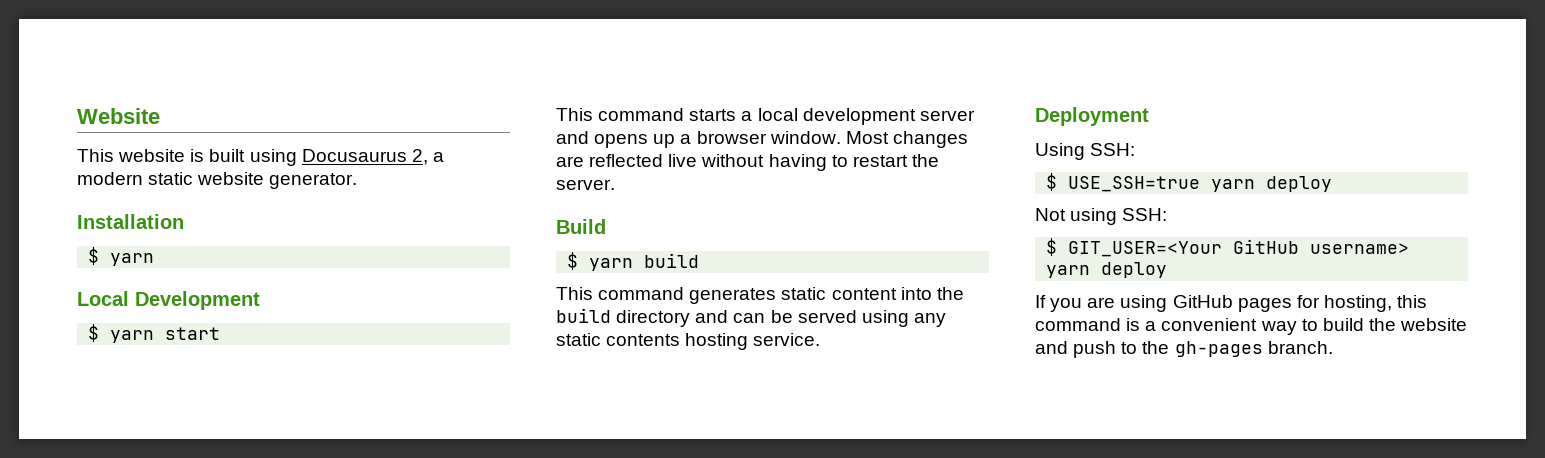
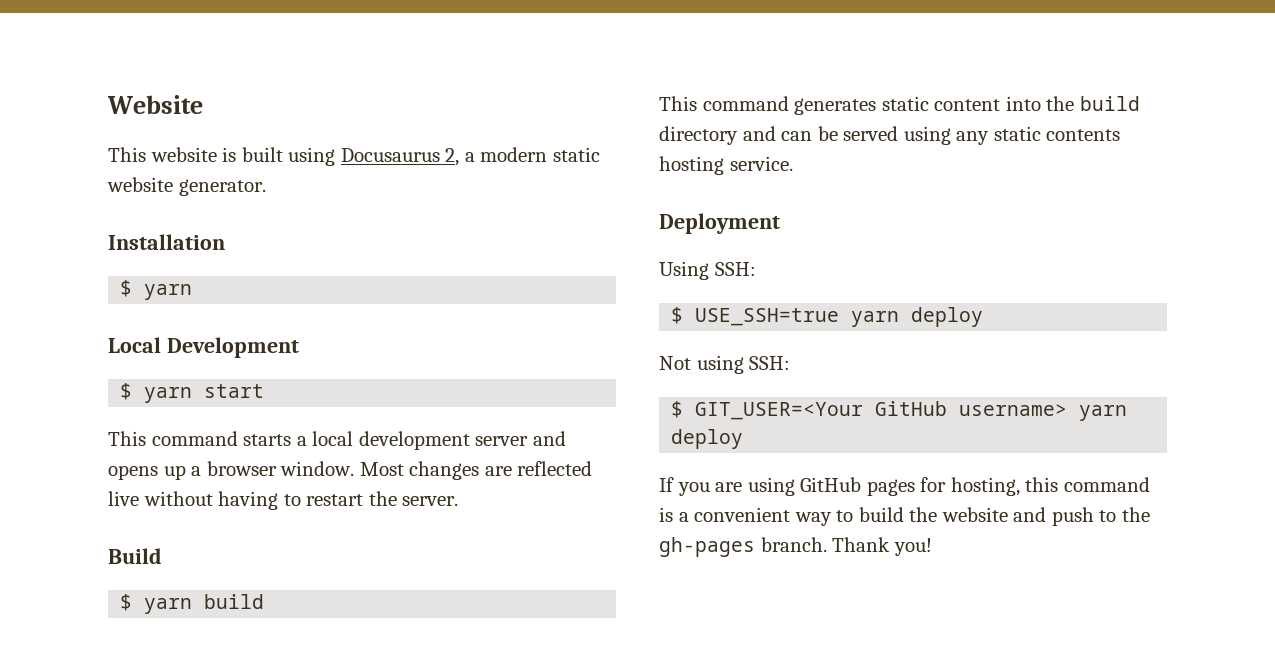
+ Thank you!

